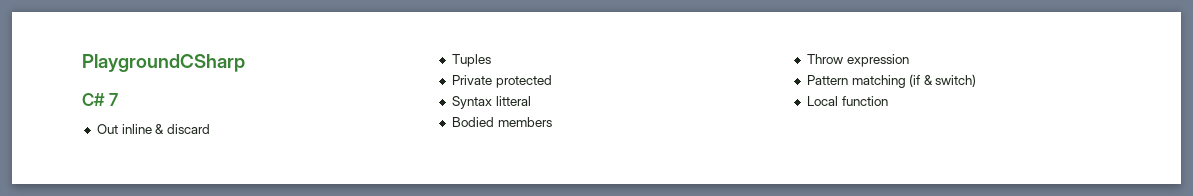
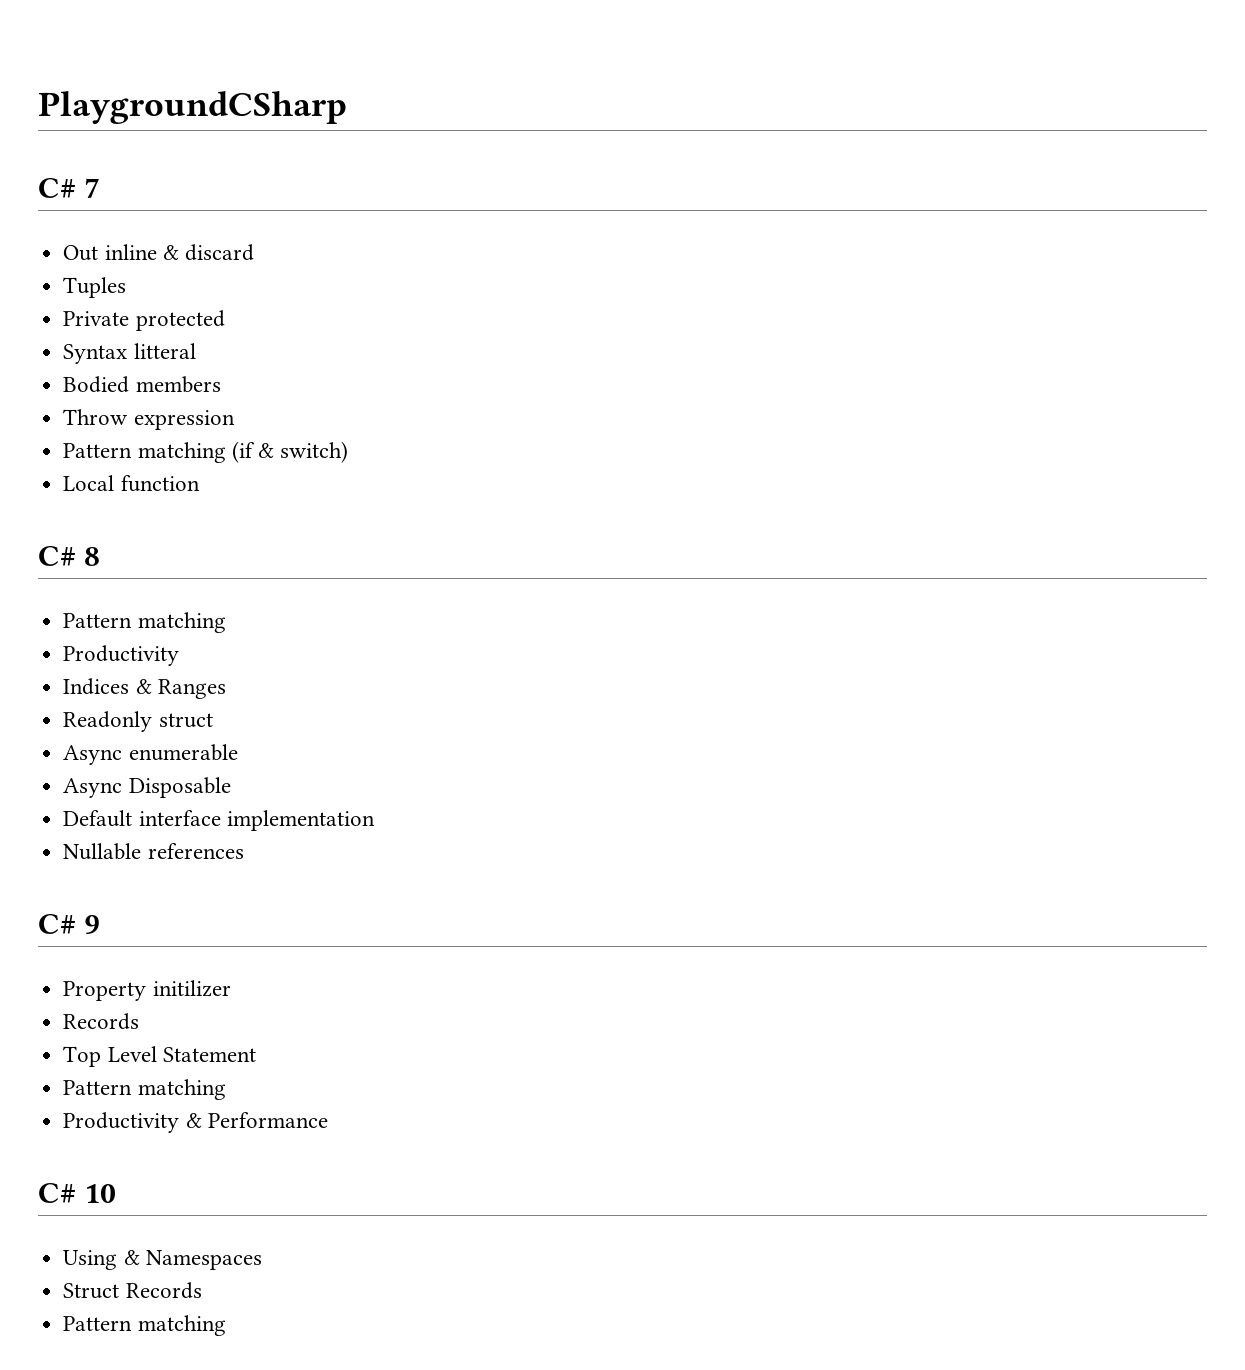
+ C# 8
+ Pattern matching
+ Productivity
+ Indices & Ranges
+ Readonly struct
+ Async enumerable
+ Async Disposable
+ Default interface implementation
+ Nullable references
+ C# 9
+ Property initilizer
+ Records
+ Top Level Statement
+ Pattern matching
+ Productivity & Performance
+ C# 10
+ Using & Namespaces
+ Struct Records
+ Pattern matching

